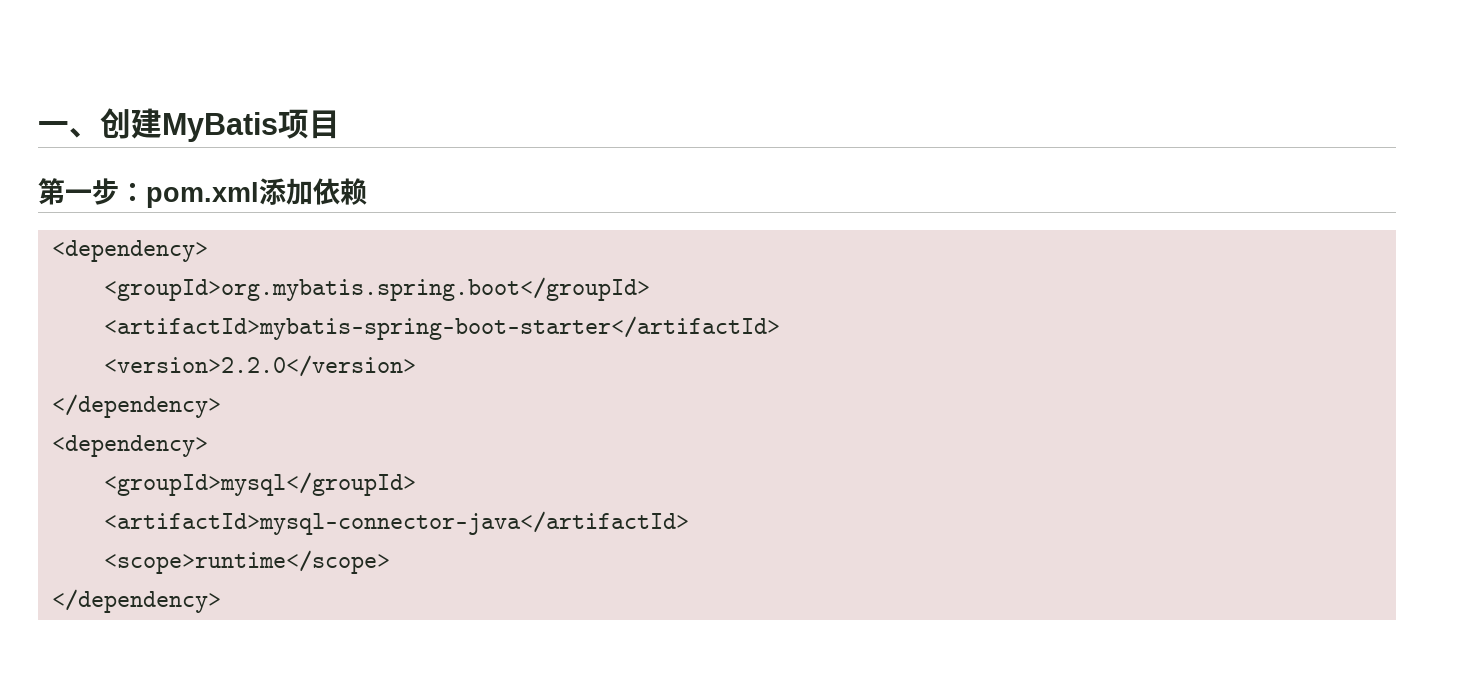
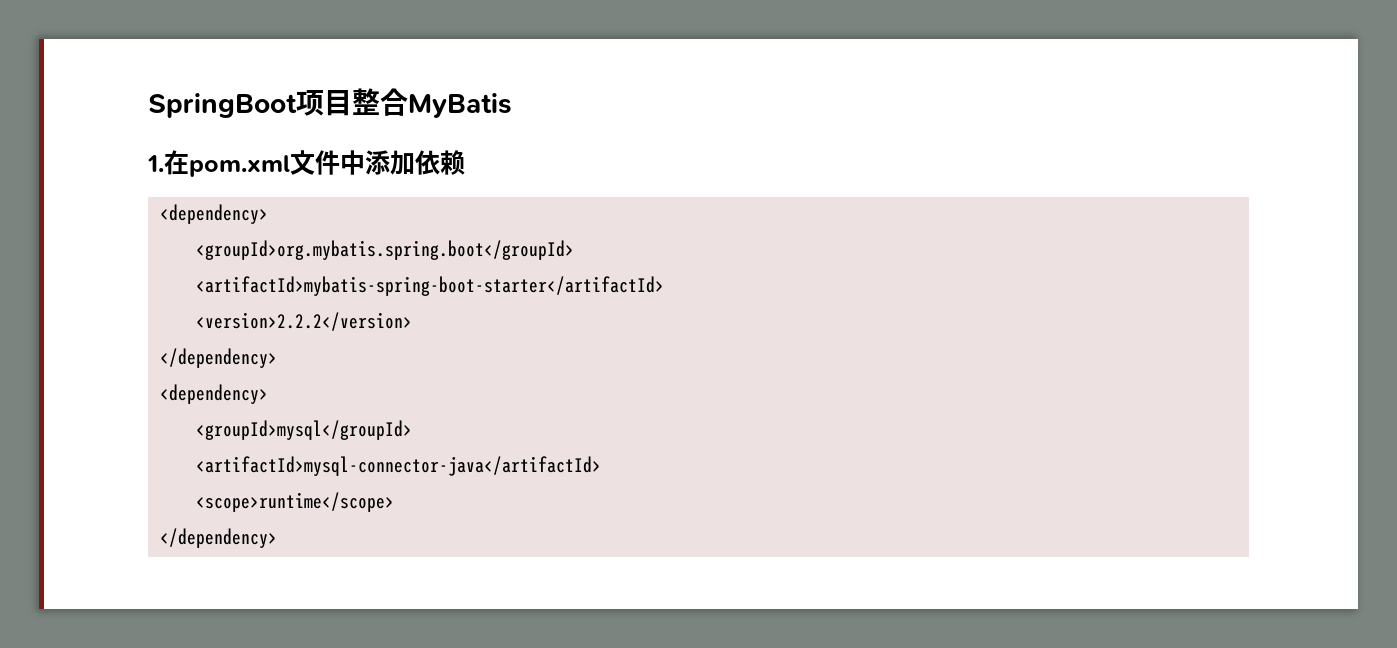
- 一、创建MyBatis项目
- 第一步：pom.xml添加依赖
+ SpringBoot项目整合MyBatis
+ 1.在pom.xml文件中添加依赖
- <version>2.2.0</version>
+ <version>2.2.2</version>

